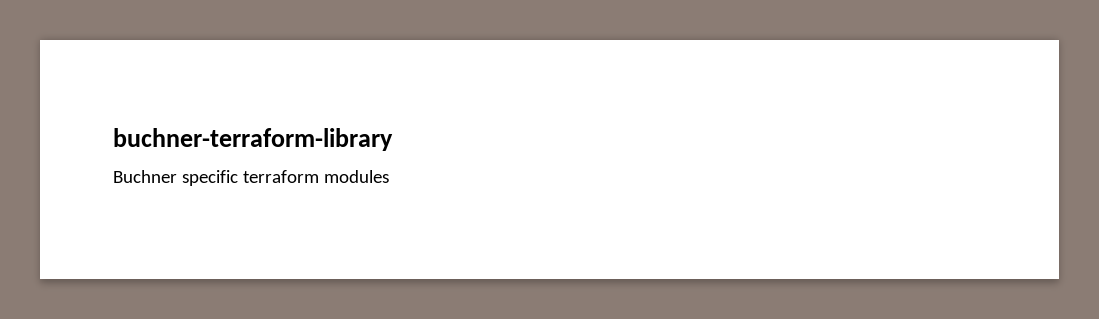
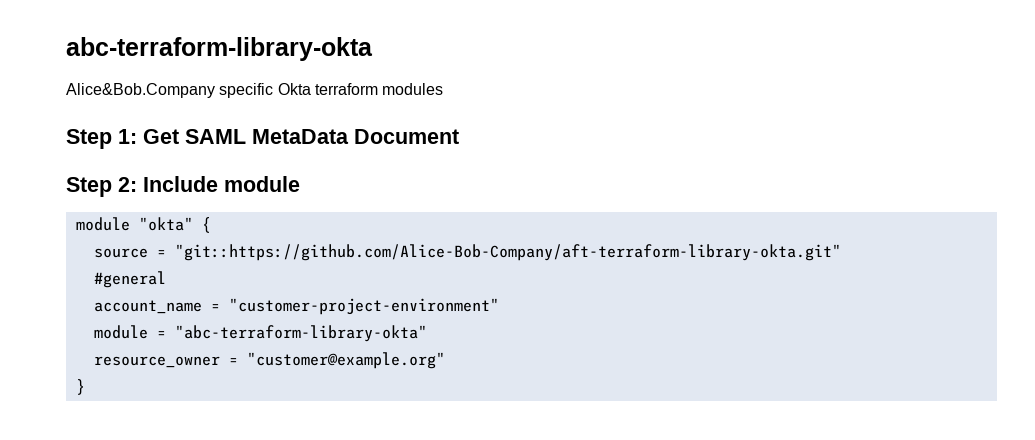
- buchner-terraform-library
- Buchner specific terraform modules
+ abc-terraform-library-okta
+ Alice&Bob.Company specific Okta terraform modules
+ Step 1: Get SAML MetaData Document
+ Step 2: Include module
+ module "okta" {
+ source = "git::https://github.com/Alice-Bob-Company/aft-terraform-library-okta.git"
+ #general
+ account_name = "customer-project-environment"
+ module = "abc-terraform-library-okta"
+ resource_owner = "customer@example.org"
+ }

